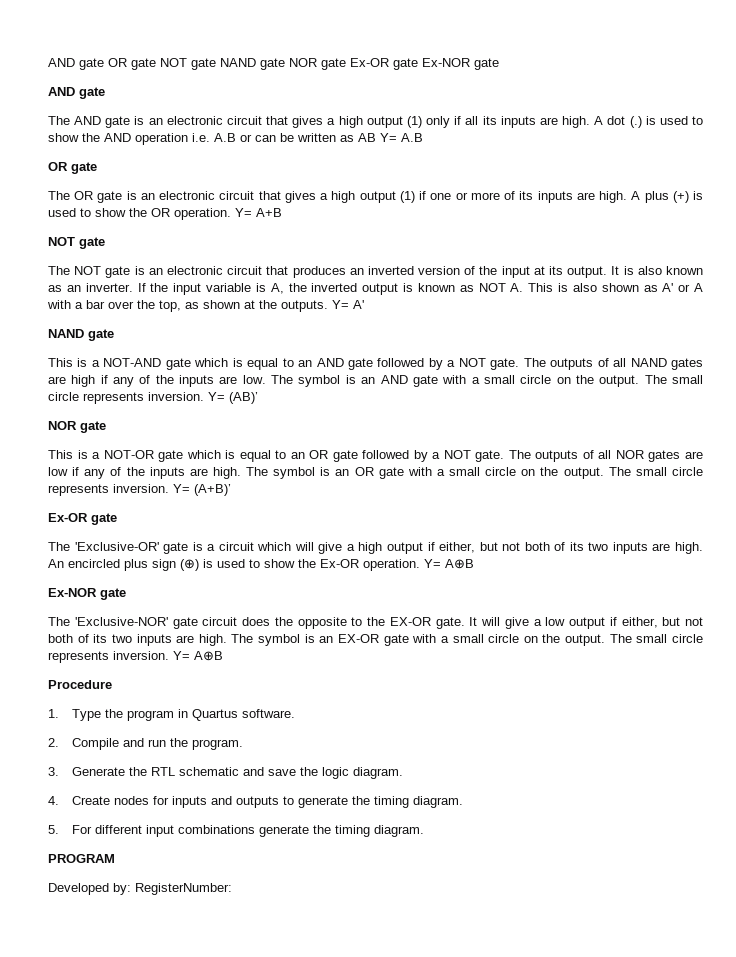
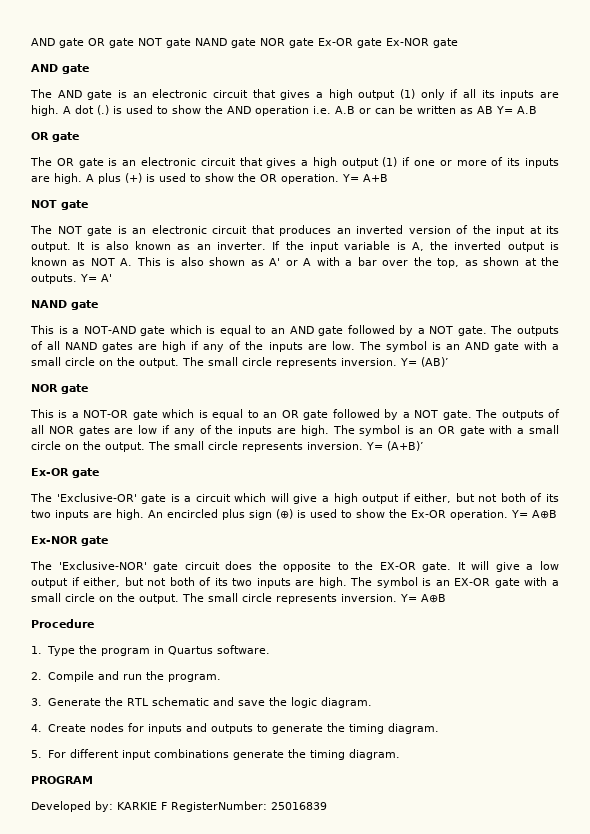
- Developed by: RegisterNumber:
+ Developed by: KARKIE F RegisterNumber: 25016839

